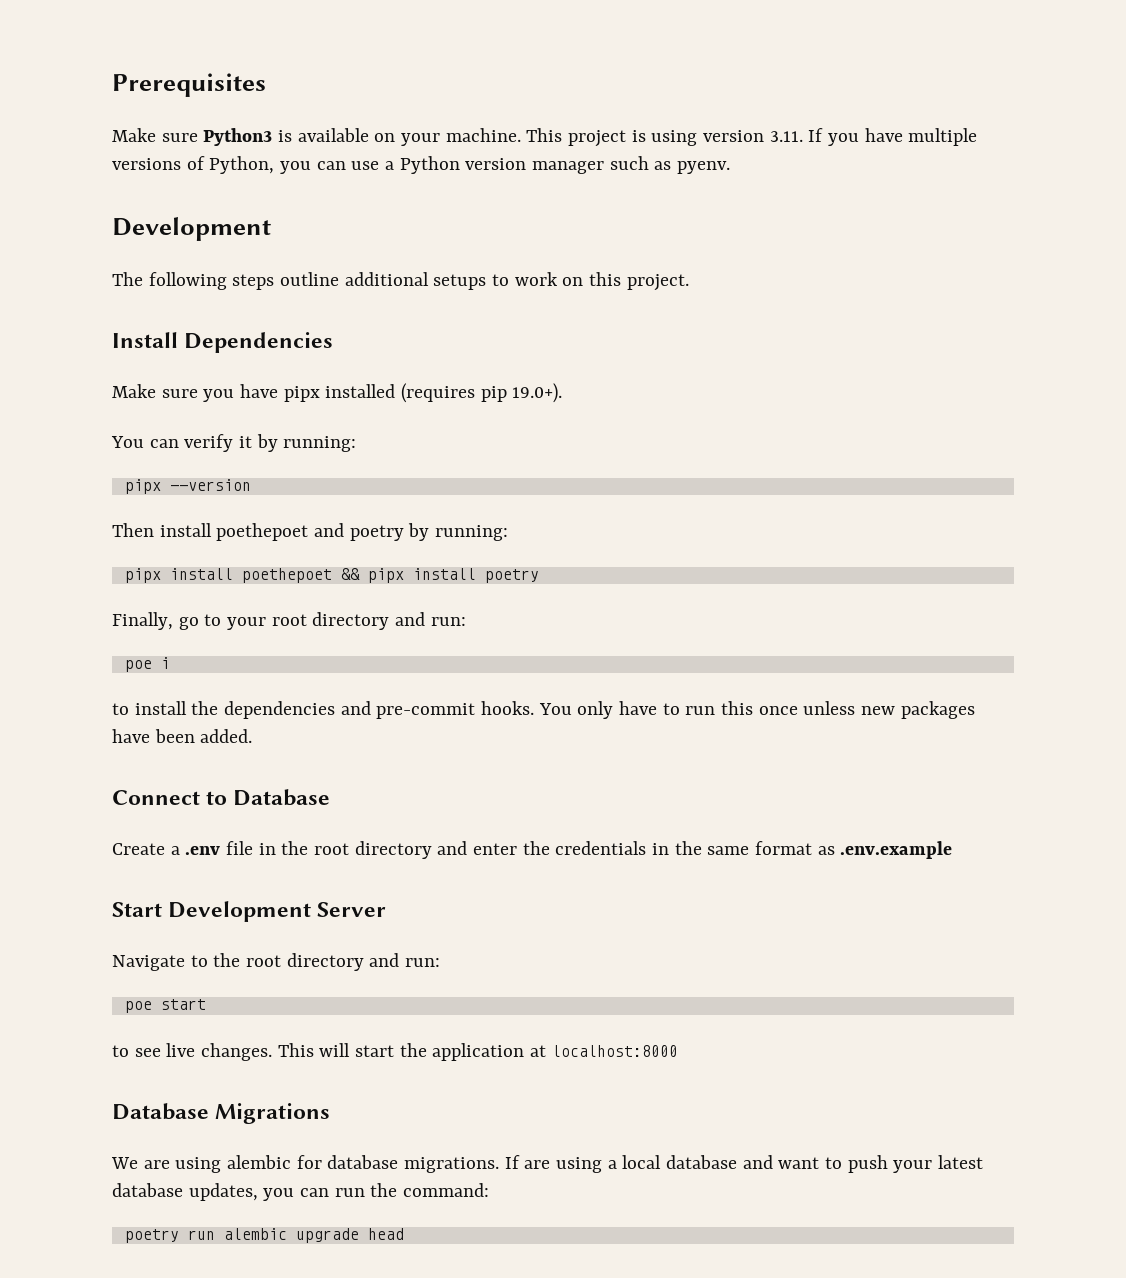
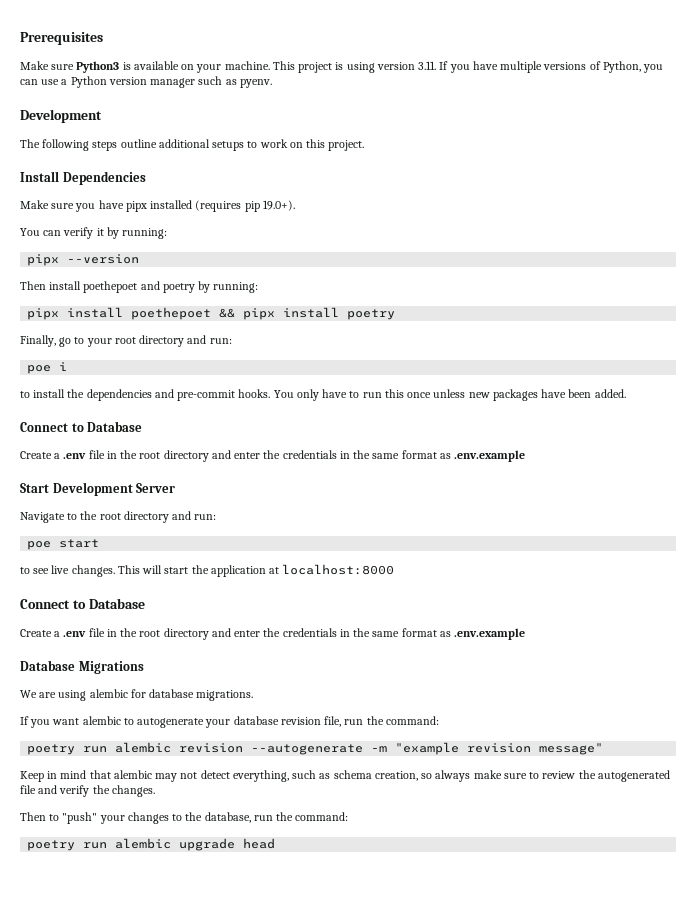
  This will start the application at localhost:8000
+ Connect to Database
+ Create a .env file in the root directory and enter the credentials in the same format as .env.example
- We are using alembic for database migrations. If are using a local database and want to push your latest database updates, you can run the command:
+ We are using alembic for database migrations.
+ If you want alembic to autogenerate your database revision file, run the command:
+ poetry run alembic revision --autogenerate -m "example revision message"
+ Keep in mind that alembic may not detect everything, such as schema creation, so always make sure to review the autogenerated file and verify the changes.
+ Then to "push" your changes to the database, run the command:

